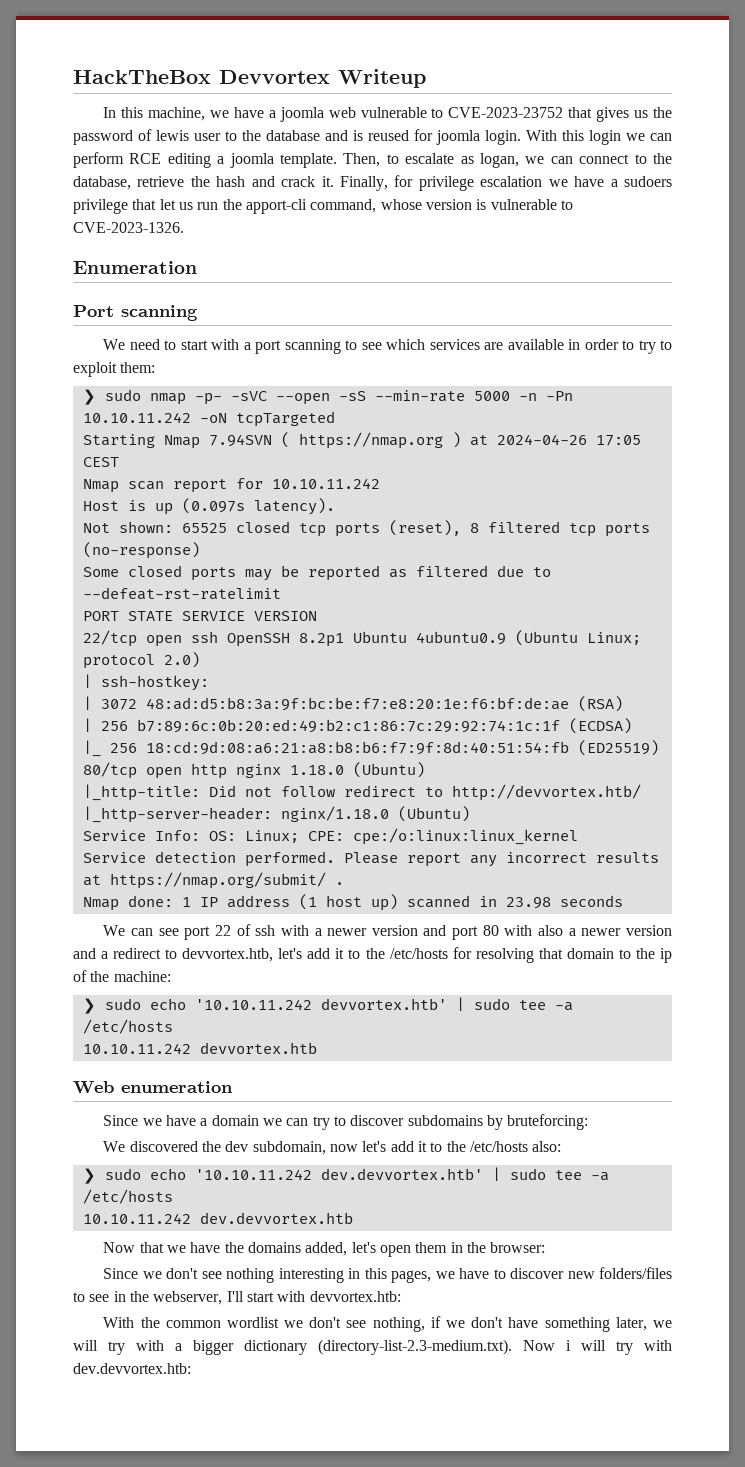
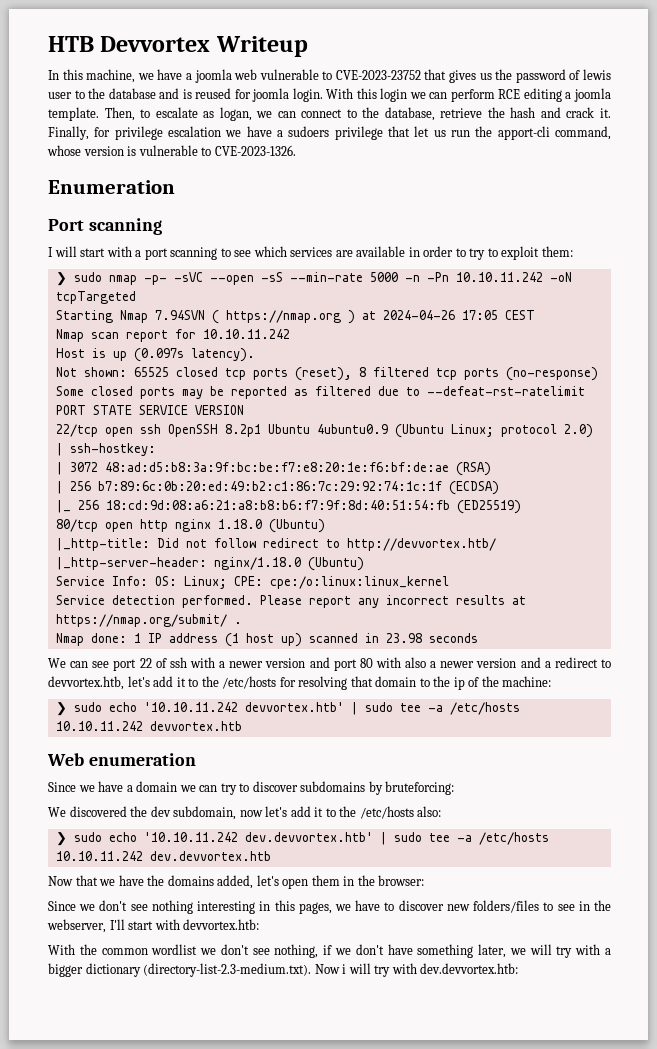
- HackTheBox Devvortex Writeup
+ HTB Devvortex Writeup
- We need to start with a port scanning to see which services are available in order to try to exploit them:
+ I will start with a port scanning to see which services are available in order to try to exploit them:

